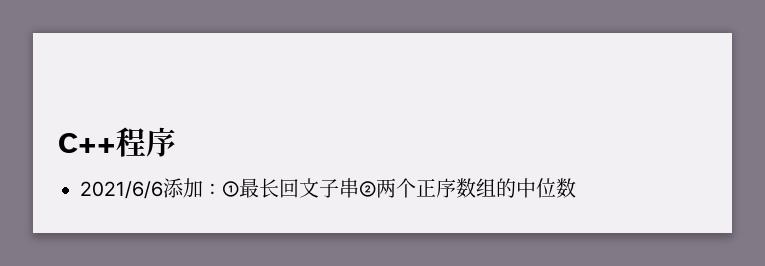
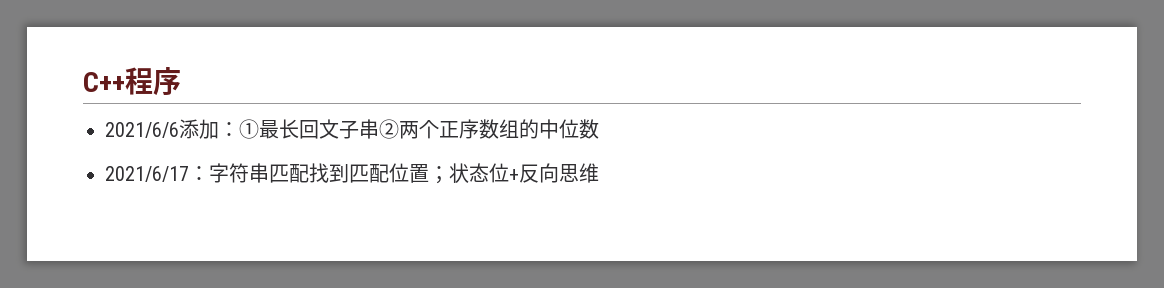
+ 2021/6/17：字符串匹配找到匹配位置；状态位+反向思维

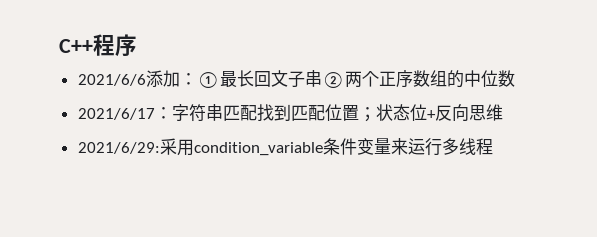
+ 2021/6/29:采用condition_variable条件变量来运行多线程

